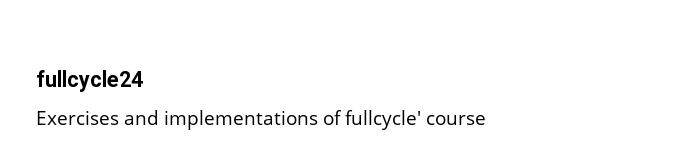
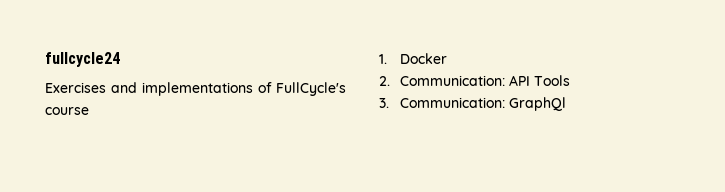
- Exercises and implementations of fullcycle' course
+ Exercises and implementations of FullCycle's course
+ 1. Docker
+ 2. Communication: API Tools
+ 3. Communication: GraphQl

